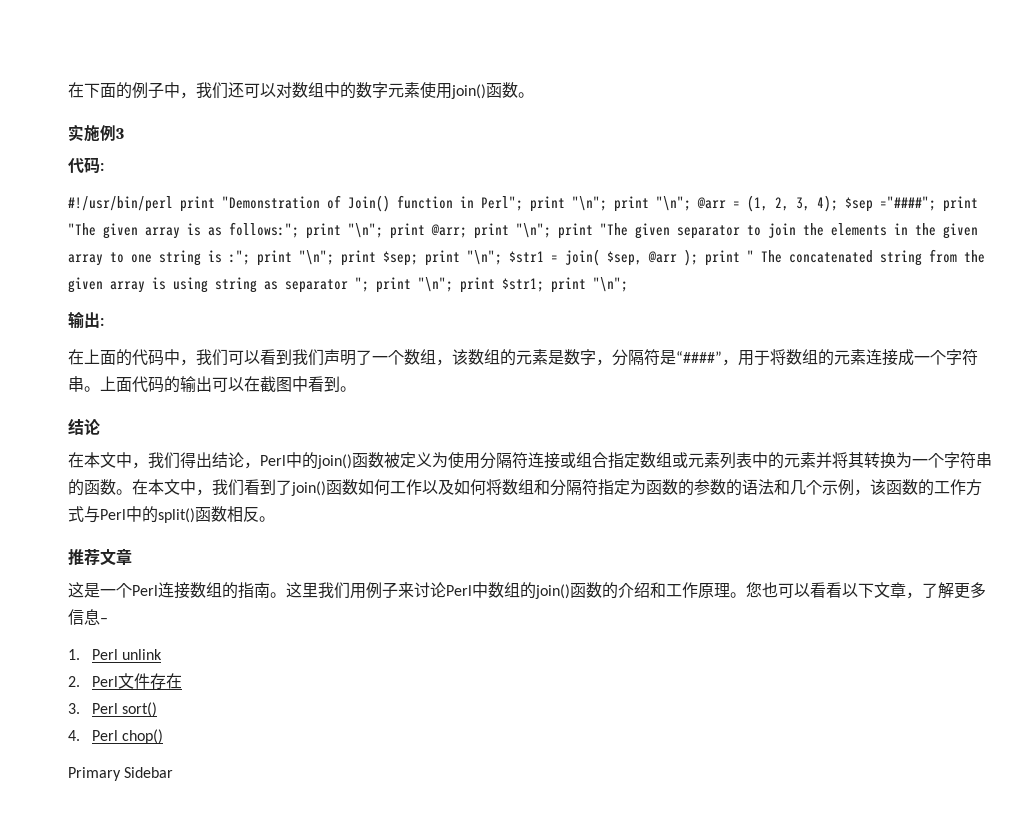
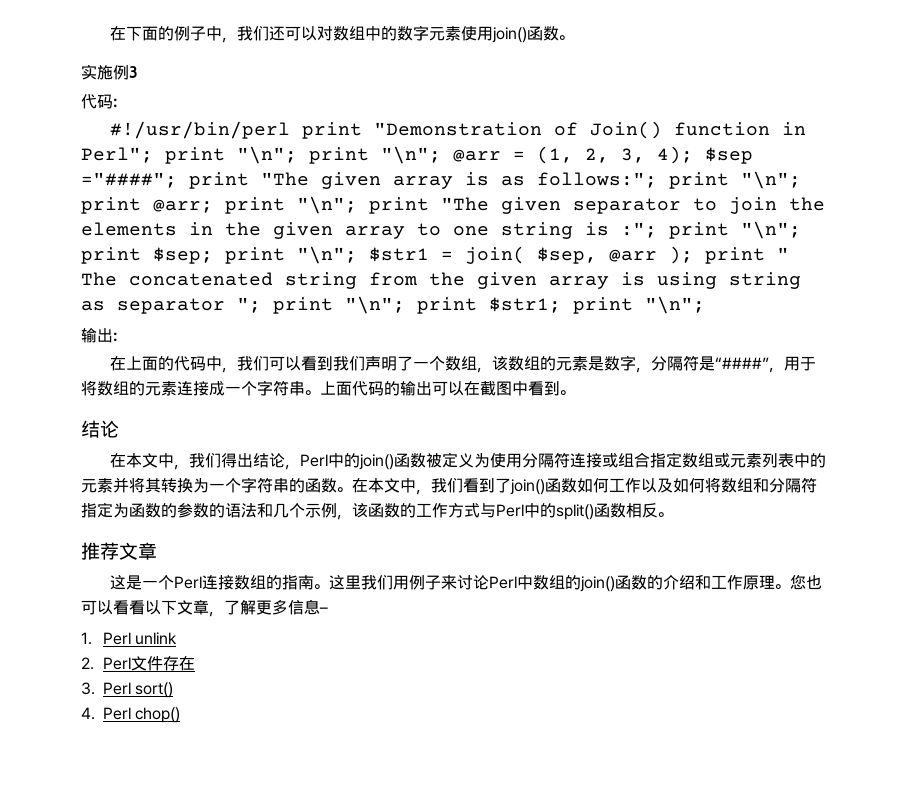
- Primary Sidebar

